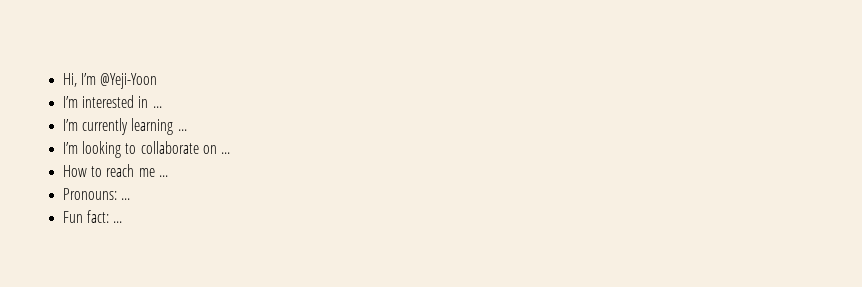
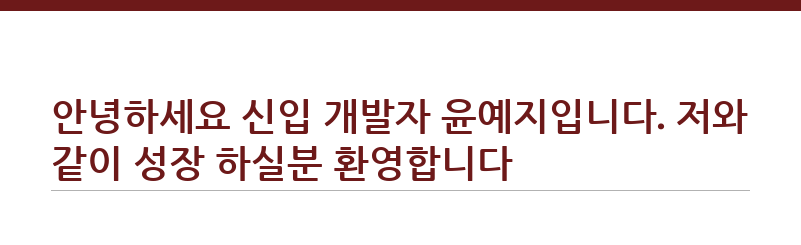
- Hi, I’m @Yeji-Yoon
- I’m interested in ...
- I’m currently learning ...
- I’m looking to collaborate on ...
- How to reach me ...
- Pronouns: ...
- Fun fact: ...
+ 안녕하세요 신입 개발자 윤예지입니다. 저와 같이 성장 하실분 환영합니다

